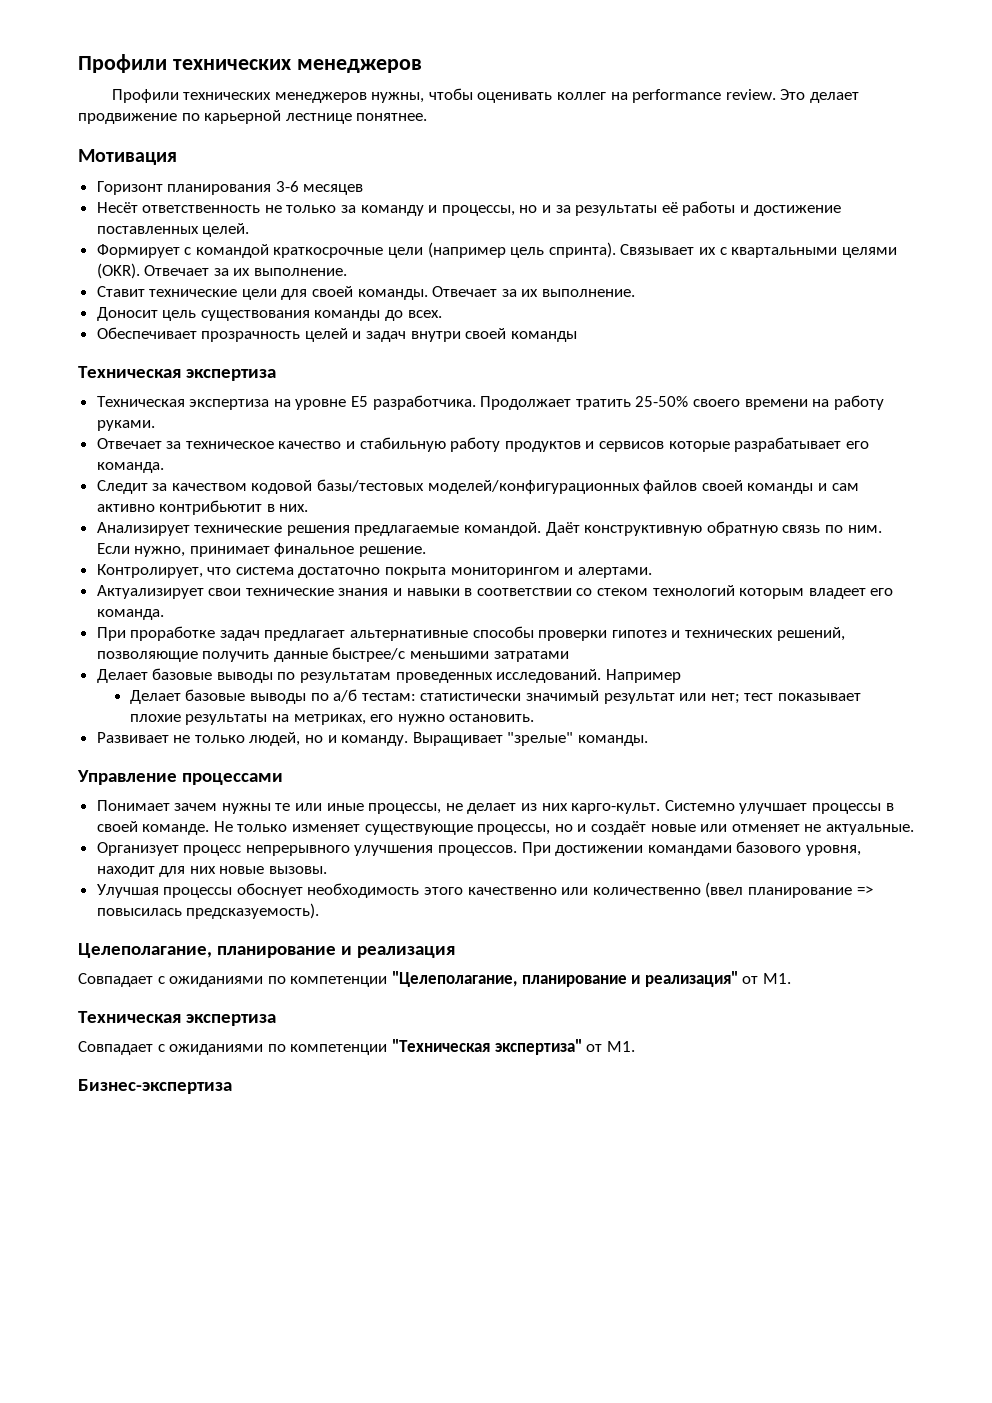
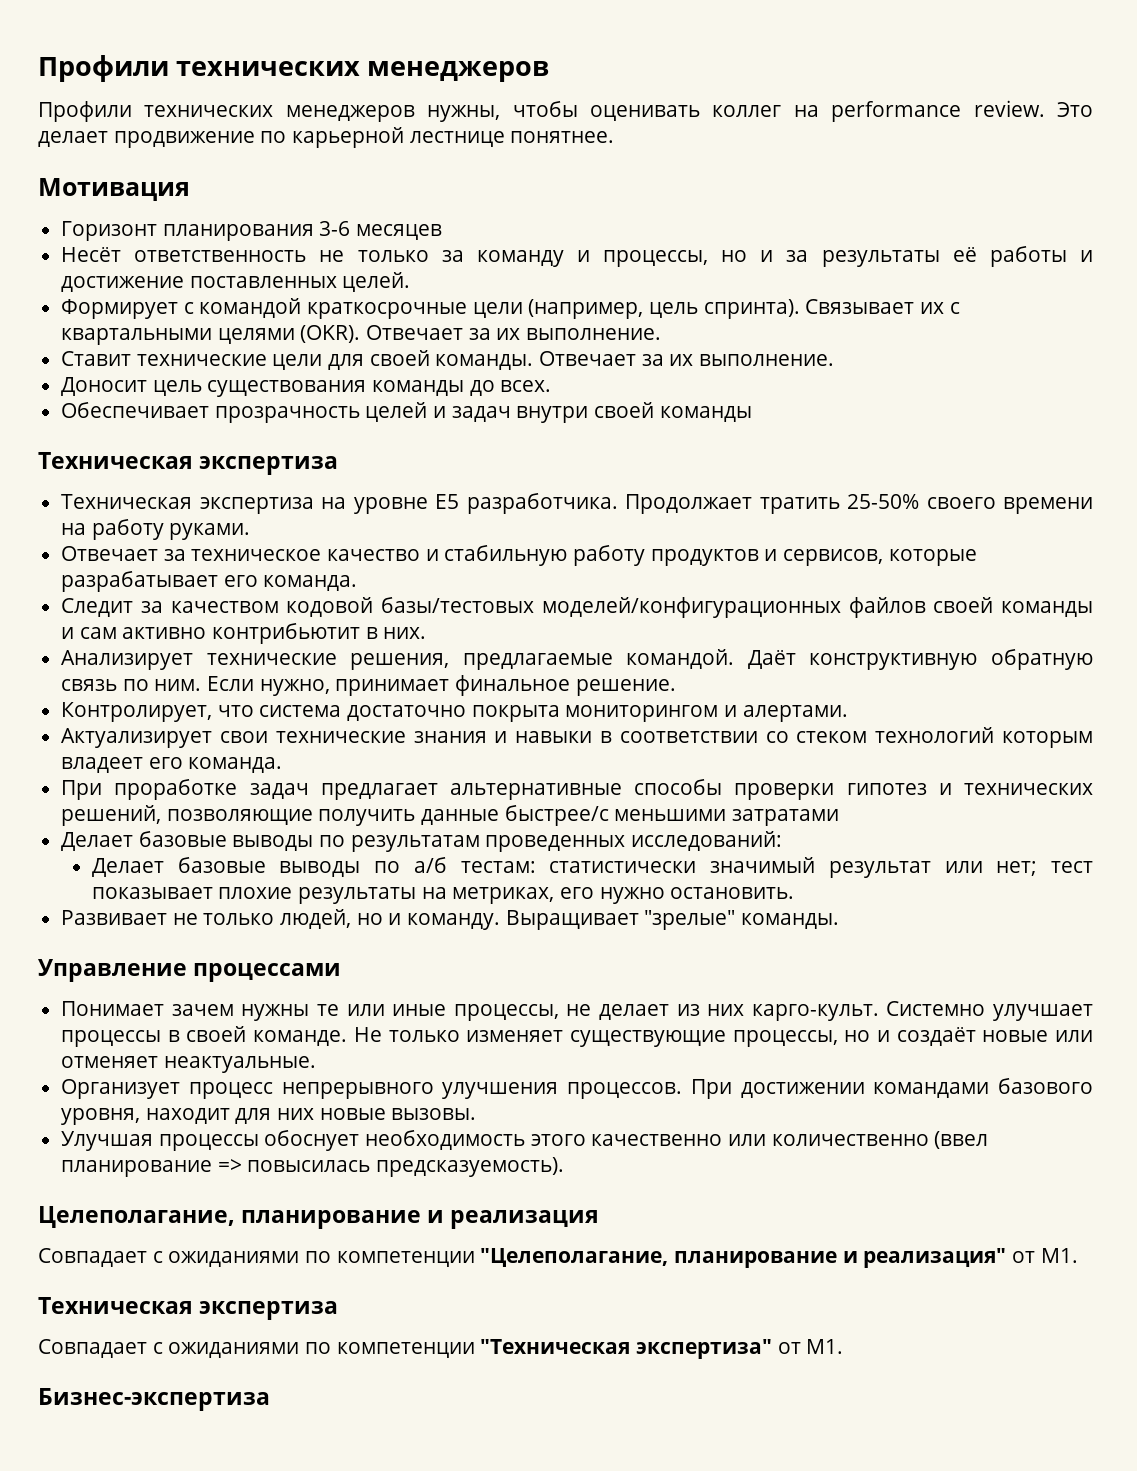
- Формирует с командой краткосрочные цели (например цель спринта).
+ Формирует с командой краткосрочные цели (например, цель спринта).
- Отвечает за техническое качество и стабильную работу продуктов и сервисов которые разрабатывает его команда.
+ Отвечает за техническое качество и стабильную работу продуктов и сервисов, которые разрабатывает его команда.
- Анализирует технические решения предлагаемые командой.
+ Анализирует технические решения, предлагаемые командой.
- Делает базовые выводы по результатам проведенных исследований. Например
+ Делает базовые выводы по результатам проведенных исследований:
- Не только изменяет существующие процессы, но и создаёт новые или отменяет не актуальные.
+ Не только изменяет существующие процессы, но и создаёт новые или отменяет неактуальные.

